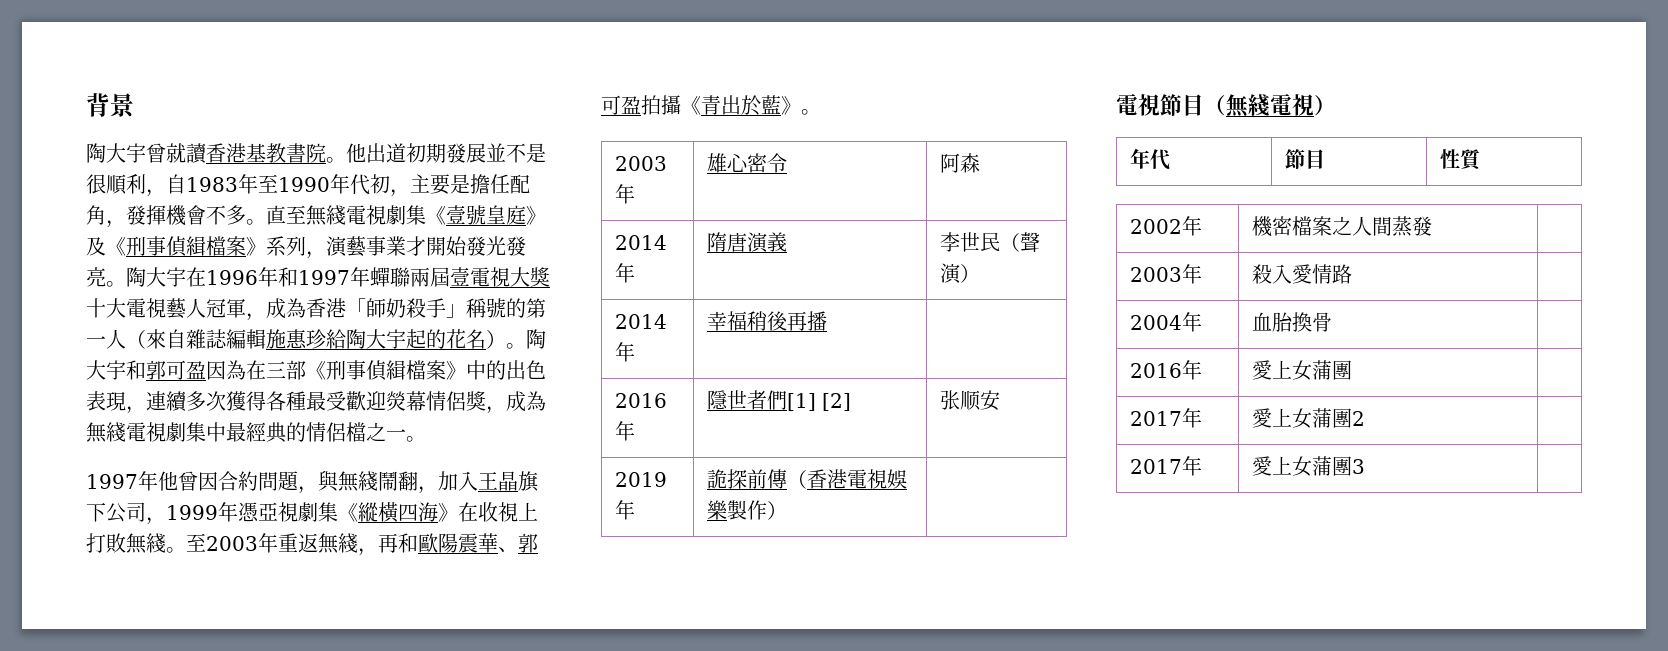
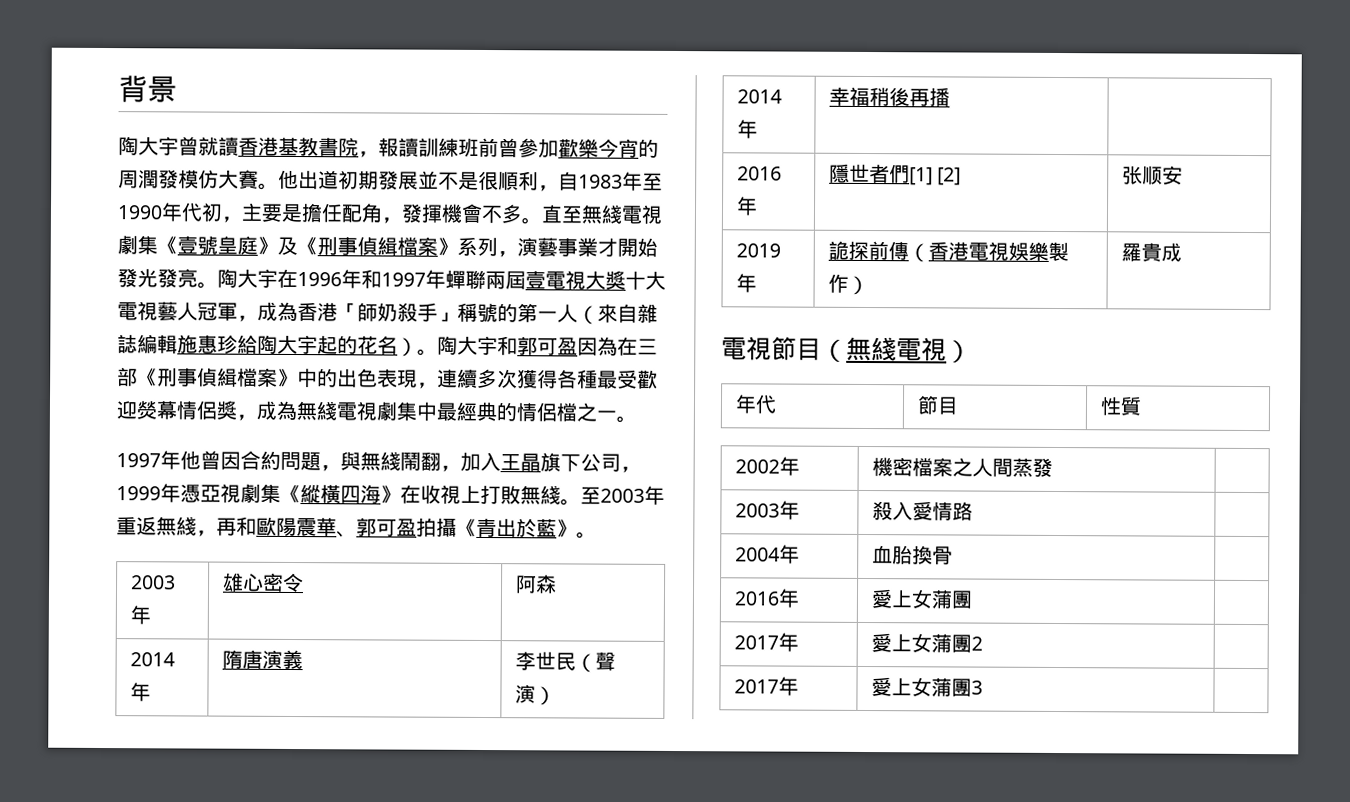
- 陶大宇曾就讀香港基教書院。
+ 陶大宇曾就讀香港基教書院，報讀訓練班前曾參加歡樂今宵的周潤發模仿大賽。
- 2019年 | 詭探前傳（香港電視娛樂製作） |
+ 2019年 | 詭探前傳（香港電視娛樂製作） | 羅貴成

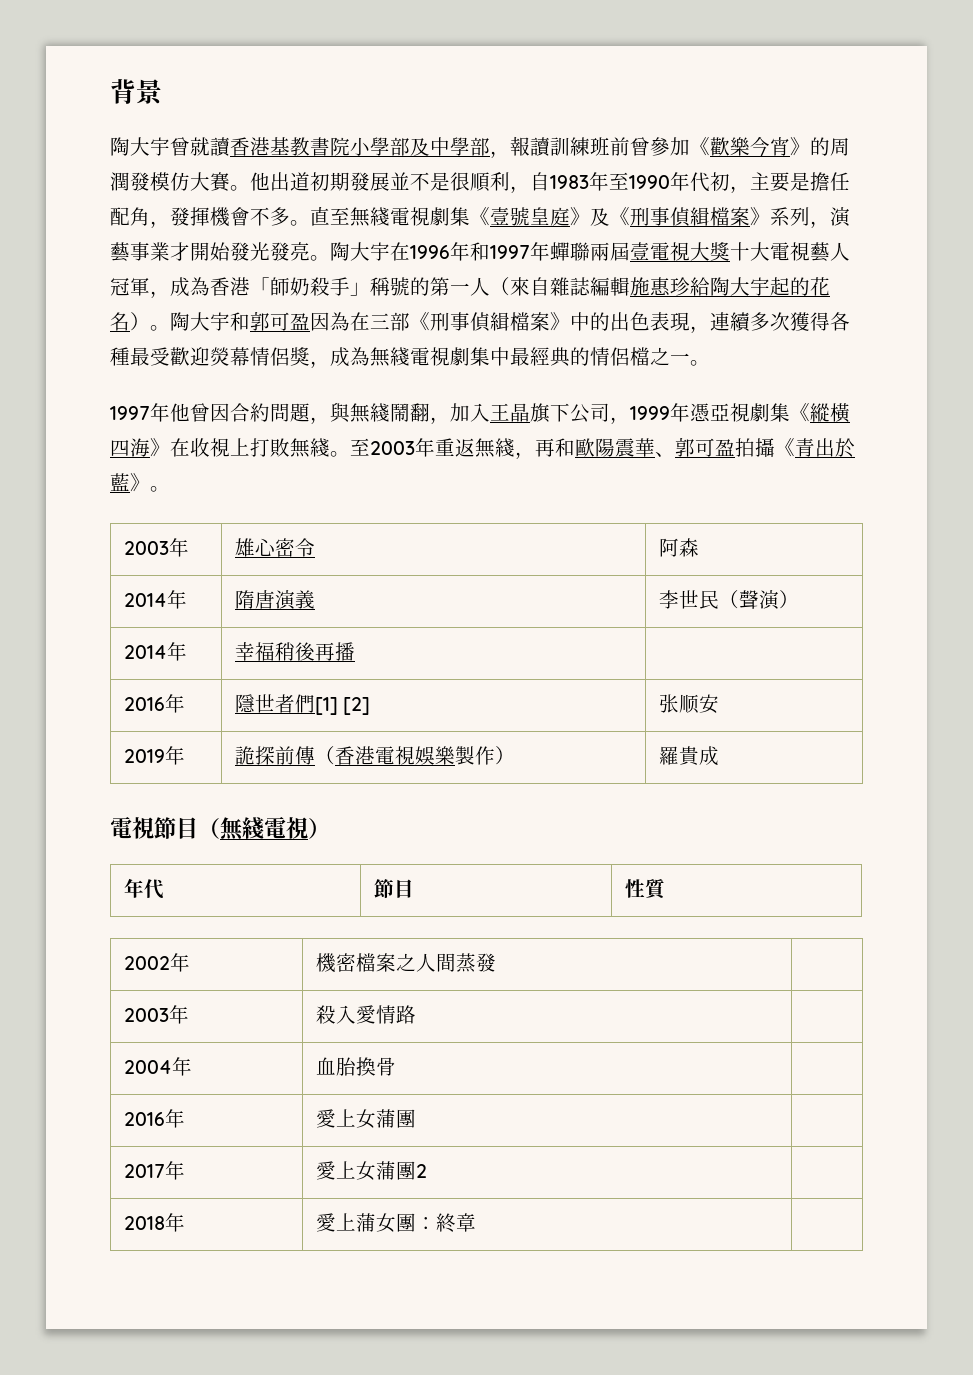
- 陶大宇曾就讀香港基教書院，報讀訓練班前曾參加歡樂今宵的周潤發模仿大賽。
+ 陶大宇曾就讀香港基教書院小學部及中學部，報讀訓練班前曾參加《歡樂今宵》的周潤發模仿大賽。
- 2017年 | 愛上女蒲團3 |
+ 2018年 | 愛上蒲女團：終章 |

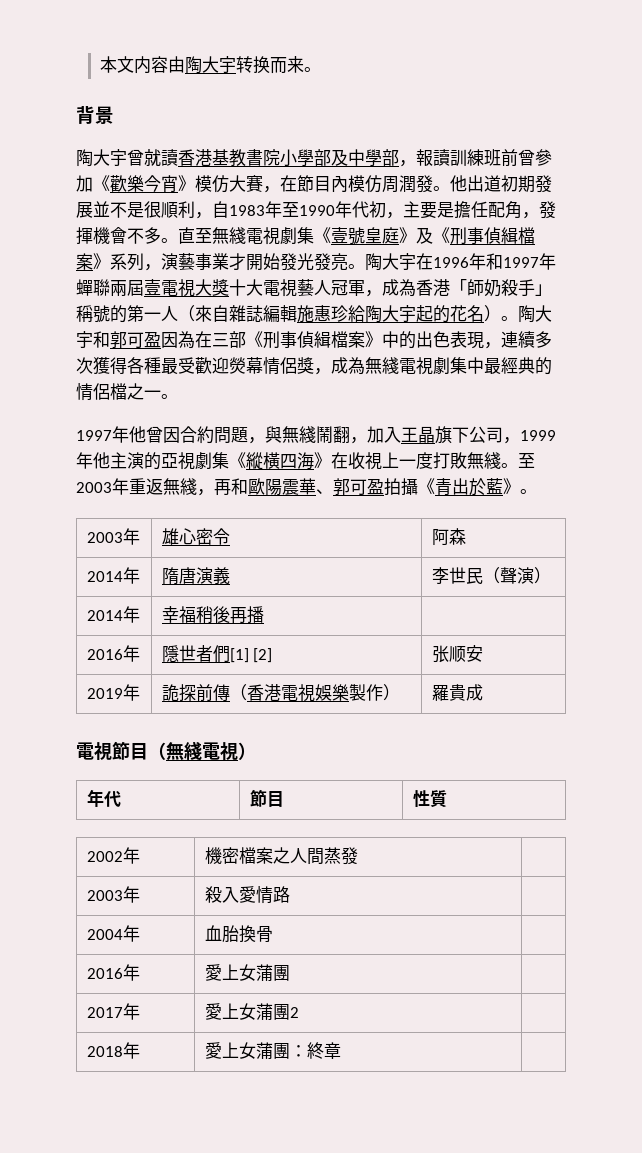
+ 本文内容由陶大宇转换而来。
- 陶大宇曾就讀香港基教書院小學部及中學部，報讀訓練班前曾參加《歡樂今宵》的周潤發模仿大賽。
+ 陶大宇曾就讀香港基教書院小學部及中學部，報讀訓練班前曾參加《歡樂今宵》模仿大賽，在節目內模仿周潤發。
- 1997年他曾因合約問題，與無綫鬧翻，加入王晶旗下公司，1999年憑亞視劇集《縱橫四海》在收視上打敗無綫。
+ 1997年他曾因合約問題，與無綫鬧翻，加入王晶旗下公司，1999年他主演的亞視劇集《縱橫四海》在收視上一度打敗無綫。
- 2018年 | 愛上蒲女團：終章 |
+ 2018年 | 愛上女蒲團：終章 |

